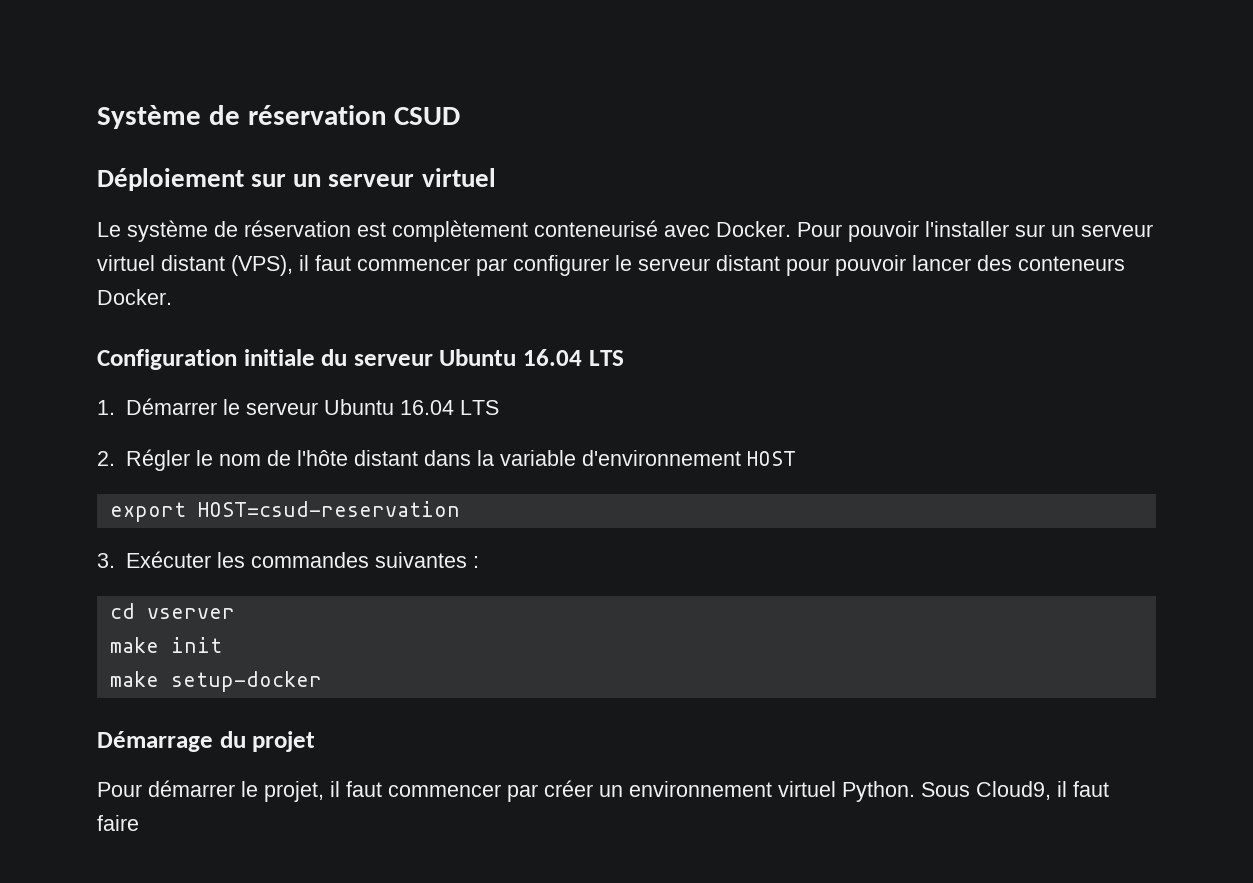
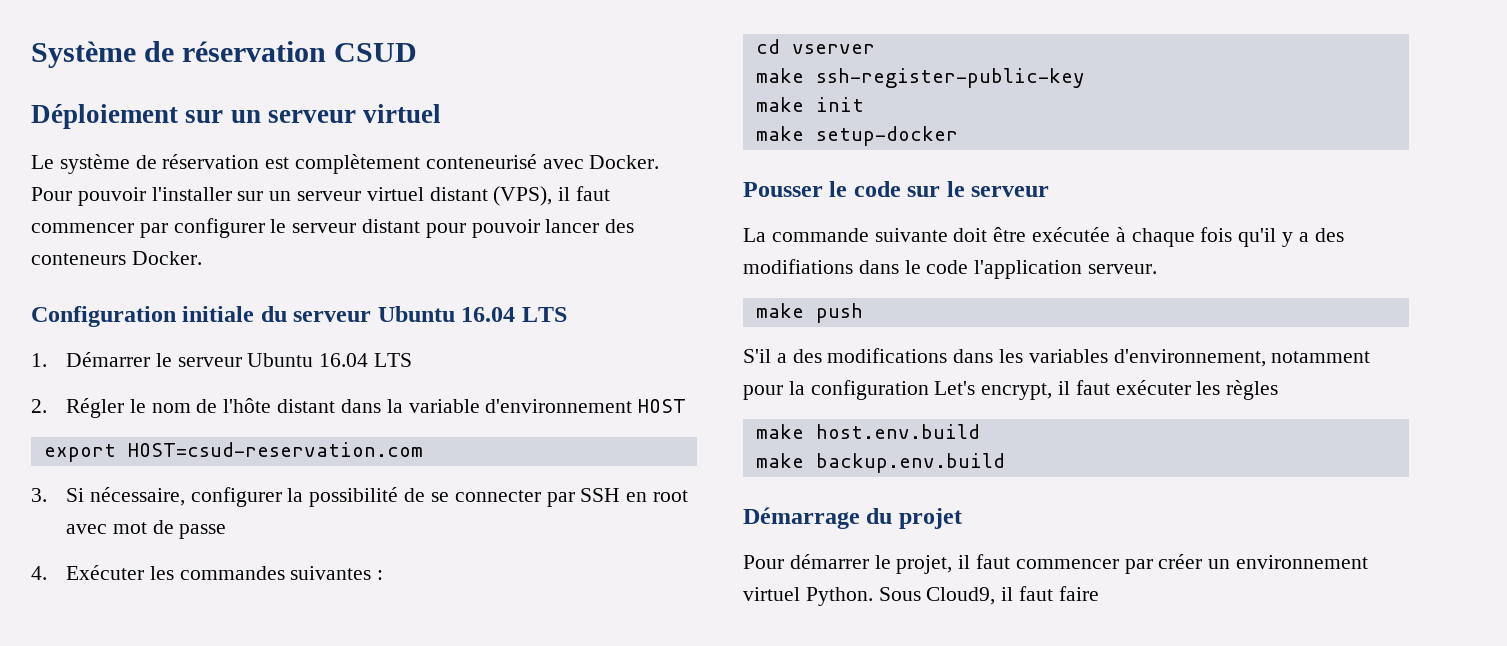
- export HOST=csud-reservation
- 3. Exécuter les commandes suivantes :
+ export HOST=csud-reservation.com
+ 3. Si nécessaire, configurer la possibilité de se connecter par SSH en root avec mot de passe
+ 4. Exécuter les commandes suivantes :
+ make ssh-register-public-key
+ Pousser le code sur le serveur
+ La commande suivante doit être exécutée à chaque fois qu'il y a des modifiations dans le code l'application serveur.
+ make push
+ S'il a des modifications dans les variables d'environnement, notamment pour la configuration Let's encrypt, il faut exécuter les règles
+ make host.env.build
+ make backup.env.build

